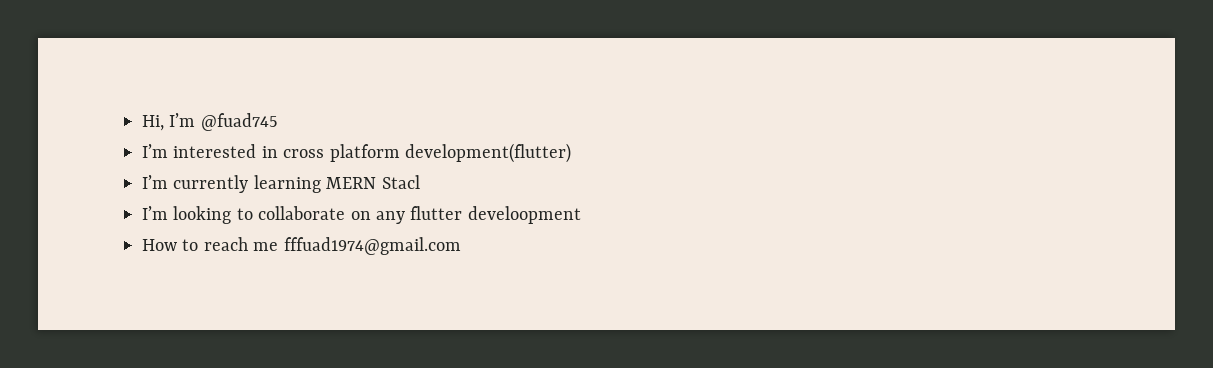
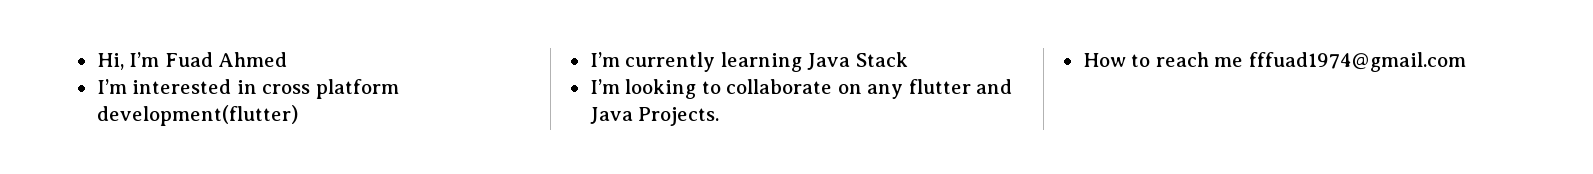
- Hi, I’m @fuad745
+ Hi, I’m Fuad Ahmed
- I’m currently learning MERN Stacl
+ I’m currently learning Java Stack
- I’m looking to collaborate on any flutter develoopment
+ I’m looking to collaborate on any flutter and Java Projects.

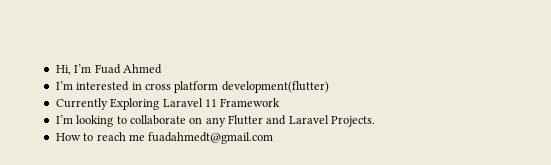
- I’m currently learning Java Stack
+ Currently Exploring Laravel 11 Framework
- I’m looking to collaborate on any flutter and Java Projects.
+ I’m looking to collaborate on any Flutter and Laravel Projects.
- How to reach me fffuad1974@gmail.com
+ How to reach me fuadahmedt@gmail.com

